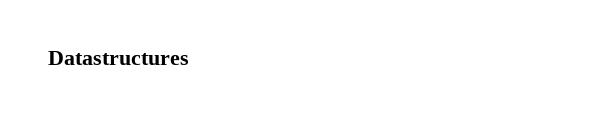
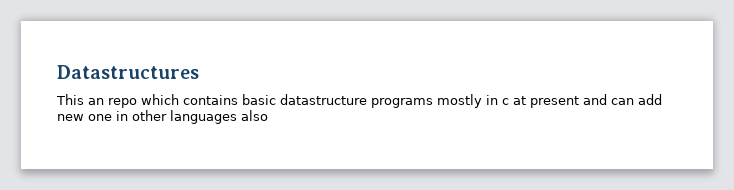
+ This an repo which contains basic datastructure programs mostly in c at present and can add new one in other languages also

